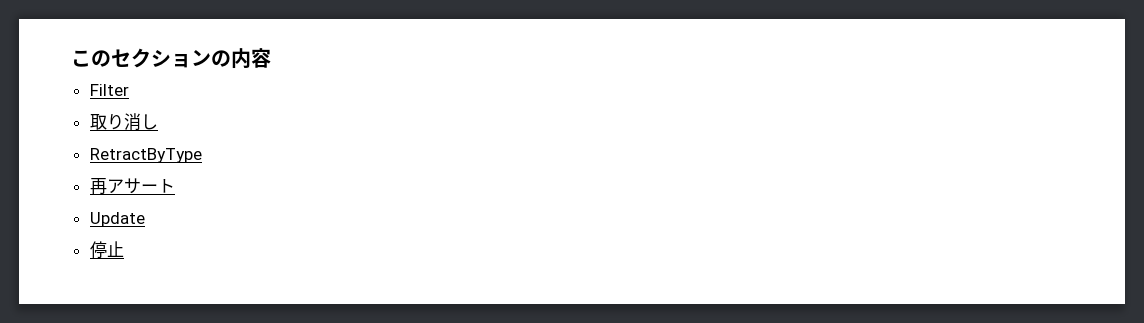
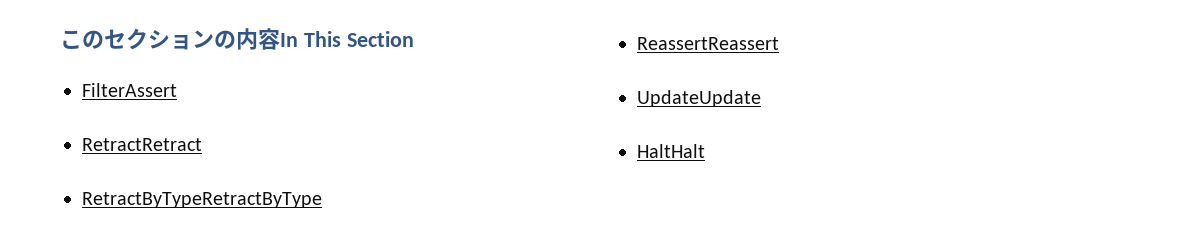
- このセクションの内容
- Filter
- 取り消し
- RetractByType
- 再アサート
- Update
- 停止
+ このセクションの内容In This Section
+ FilterAssert
+ RetractRetract
+ RetractByTypeRetractByType
+ ReassertReassert
+ UpdateUpdate
+ HaltHalt

